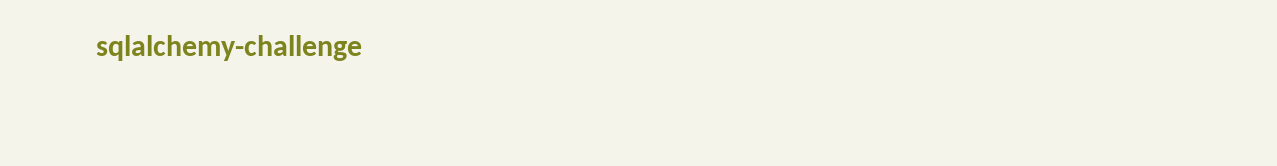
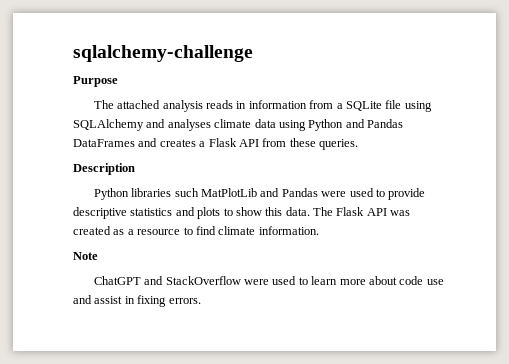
+ Purpose
+ The attached analysis reads in information from a SQLite file using SQLAlchemy and analyses climate data using Python and Pandas DataFrames and creates a Flask API from these queries.
+ Description
+ Python libraries such MatPlotLib and Pandas were used to provide descriptive statistics and plots to show this data. The Flask API was created as a resource to find climate information.
+ Note
+ ChatGPT and StackOverflow were used to learn more about code use and assist in fixing errors.

